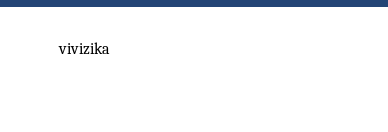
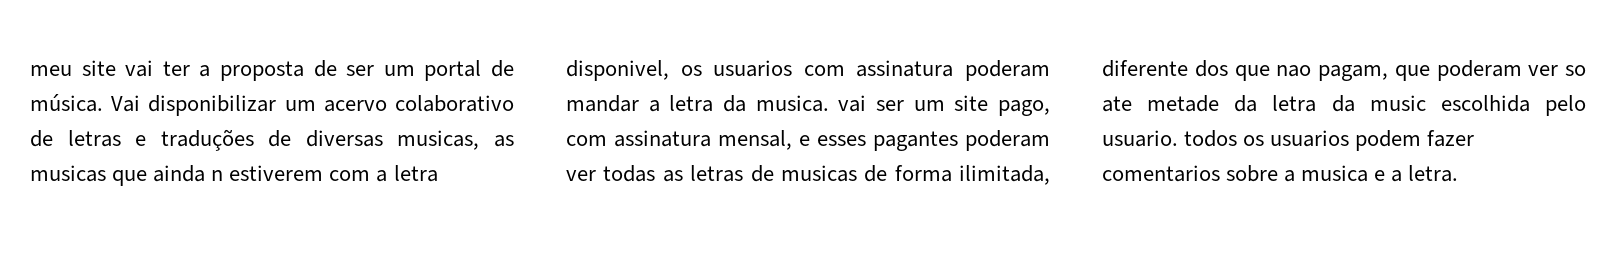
- vivizika
+ meu site vai ter a proposta de ser um portal de música. Vai disponibilizar um acervo colaborativo de letras e traduções de diversas musicas, as musicas que ainda n estiverem com a letra disponivel, os usuarios com assinatura poderam mandar a letra da musica. vai ser um site pago, com assinatura mensal, e esses pagantes poderam ver todas as letras de musicas de forma ilimitada, diferente dos que nao pagam, que poderam ver so ate metade da letra da music escolhida pelo usuario. todos os usuarios podem fazer comentarios sobre a musica e a letra.

